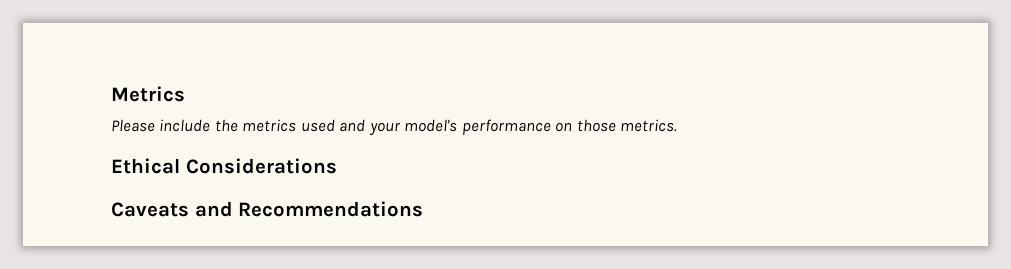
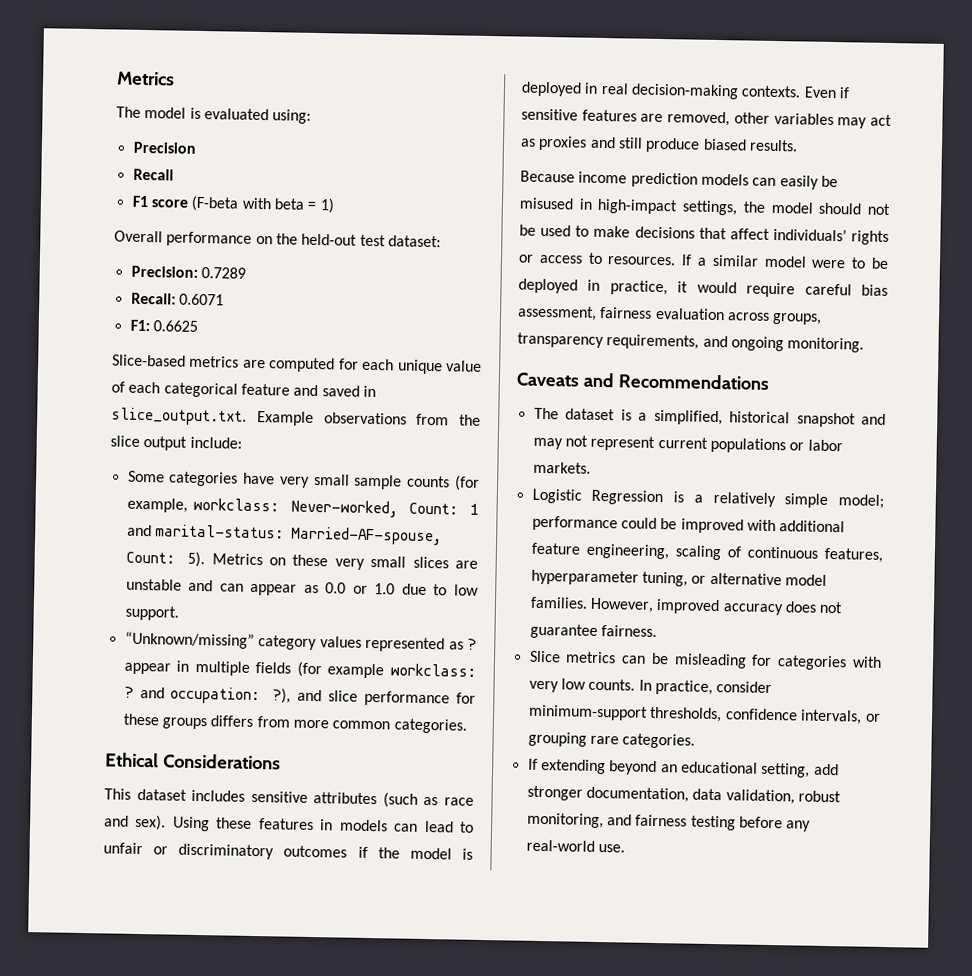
- Please include the metrics used and your model's performance on those metrics.
+ The model is evaluated using:
+ Precision
+ Recall
+ F1 score (F-beta with beta = 1)
+ Overall performance on the held-out test dataset:
+ Precision: 0.7289
+ Recall: 0.6071
+ F1: 0.6625
+ Slice-based metrics are computed for each unique value of each categorical feature and saved in slice_output.txt. Example observations from the slice output include:
+ Some categories have very small sample counts (for example, workclass: Never-worked, Count: 1 and marital-status: Married-AF-spouse, Count: 5). Metrics on these very small slices are unstable and can appear as 0.0 or 1.0 due to low support.
+ “Unknown/missing” category values represented as ? appear in multiple fields (for example workclass: ? and occupation: ?), and slice performance for these groups differs from more common categories.
  Ethical Considerations
+ This dataset includes sensitive attributes (such as race and sex). Using these features in models can lead to unfair or discriminatory outcomes if the model is deployed in real decision-making contexts. Even if sensitive features are removed, other variables may act as proxies and still produce biased results.
+ Because income prediction models can easily be misused in high-impact settings, the model should not be used to make decisions that affect individuals’ rights or access to resources. If a similar model were to be deployed in practice, it would require careful bias assessment, fairness evaluation across groups, transparency requirements, and ongoing monitoring.
  Caveats and Recommendations
+ The dataset is a simplified, historical snapshot and may not represent current populations or labor markets.
+ Logistic Regression is a relatively simple model; performance could be improved with additional feature engineering, scaling of continuous features, hyperparameter tuning, or alternative model families. However, improved accuracy does not guarantee fairness.
+ Slice metrics can be misleading for categories with very low counts. In practice, consider minimum-support thresholds, confidence intervals, or grouping rare categories.
+ If extending beyond an educational setting, add stronger documentation, data validation, robust monitoring, and fairness testing before any real-world use.

